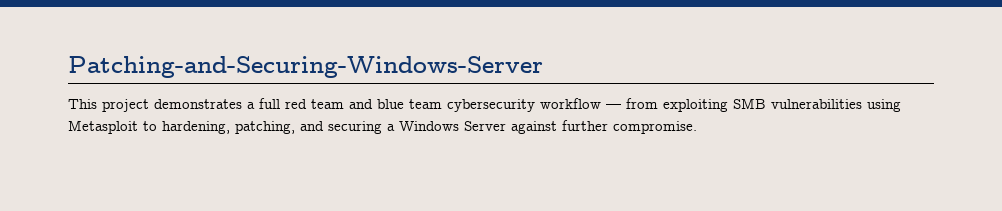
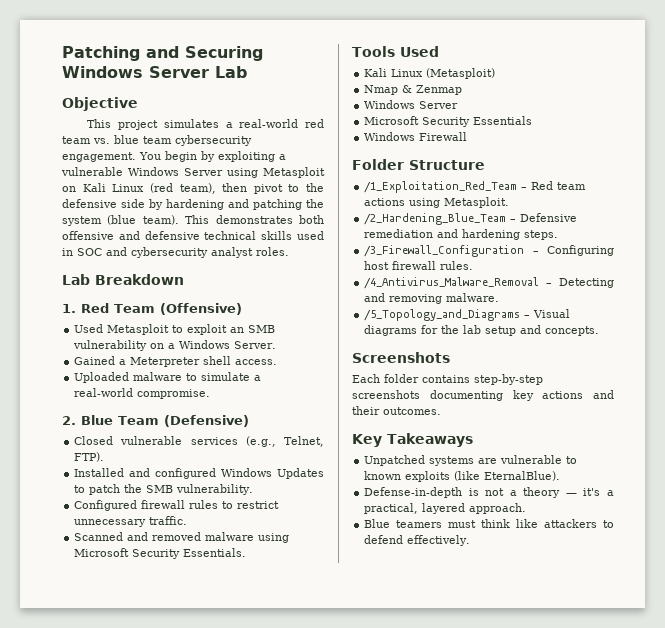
- Patching-and-Securing-Windows-Server
+ Patching and Securing Windows Server Lab
+ Objective
- This project demonstrates a full red team and blue team cybersecurity workflow — from exploiting SMB vulnerabilities using Metasploit to hardening, patching, and securing a Windows Server against further compromise.
+ This project simulates a real-world red team vs. blue team cybersecurity engagement. You begin by exploiting a vulnerable Windows Server using Metasploit on Kali Linux (red team), then pivot to the defensive side by hardening and patching the system (blue team). This demonstrates both offensive and defensive technical skills used in SOC and cybersecurity analyst roles.
+ Lab Breakdown
+ 1. Red Team (Offensive)
+ Used Metasploit to exploit an SMB vulnerability on a Windows Server.
+ Gained a Meterpreter shell access.
+ Uploaded malware to simulate a real-world compromise.
+ 2. Blue Team (Defensive)
+ Closed vulnerable services (e.g., Telnet, FTP).
+ Installed and configured Windows Updates to patch the SMB vulnerability.
+ Configured firewall rules to restrict unnecessary traffic.
+ Scanned and removed malware using Microsoft Security Essentials.
+ Tools Used
+ Kali Linux (Metasploit)
+ Nmap & Zenmap
+ Windows Server
+ Microsoft Security Essentials
+ Windows Firewall
+ Folder Structure
+ /1_Exploitation_Red_Team – Red team actions using Metasploit.
+ /2_Hardening_Blue_Team – Defensive remediation and hardening steps.
+ /3_Firewall_Configuration – Configuring host firewall rules.
+ /4_Antivirus_Malware_Removal – Detecting and removing malware.
+ /5_Topology_and_Diagrams – Visual diagrams for the lab setup and concepts.
+ Screenshots
+ Each folder contains step-by-step screenshots documenting key actions and their outcomes.
+ Key Takeaways
+ Unpatched systems are vulnerable to known exploits (like EternalBlue).
+ Defense-in-depth is not a theory — it's a practical, layered approach.
+ Blue teamers must think like attackers to defend effectively.

